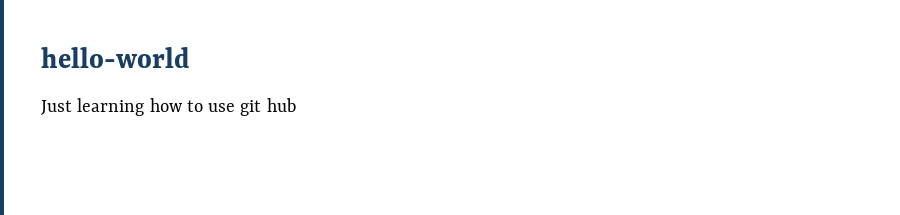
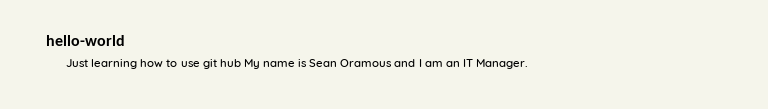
- Just learning how to use git hub
+ Just learning how to use git hub My name is Sean Oramous and I am an IT Manager.

